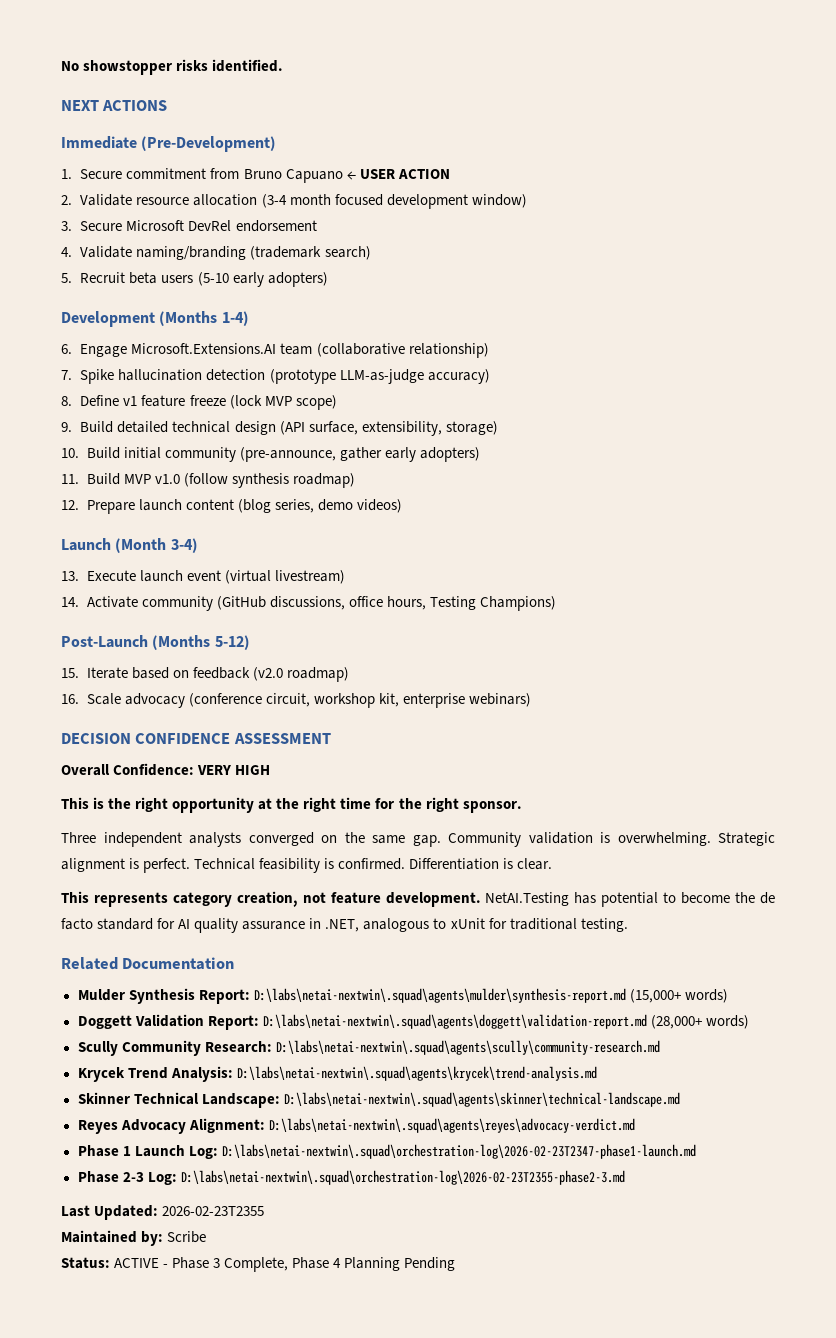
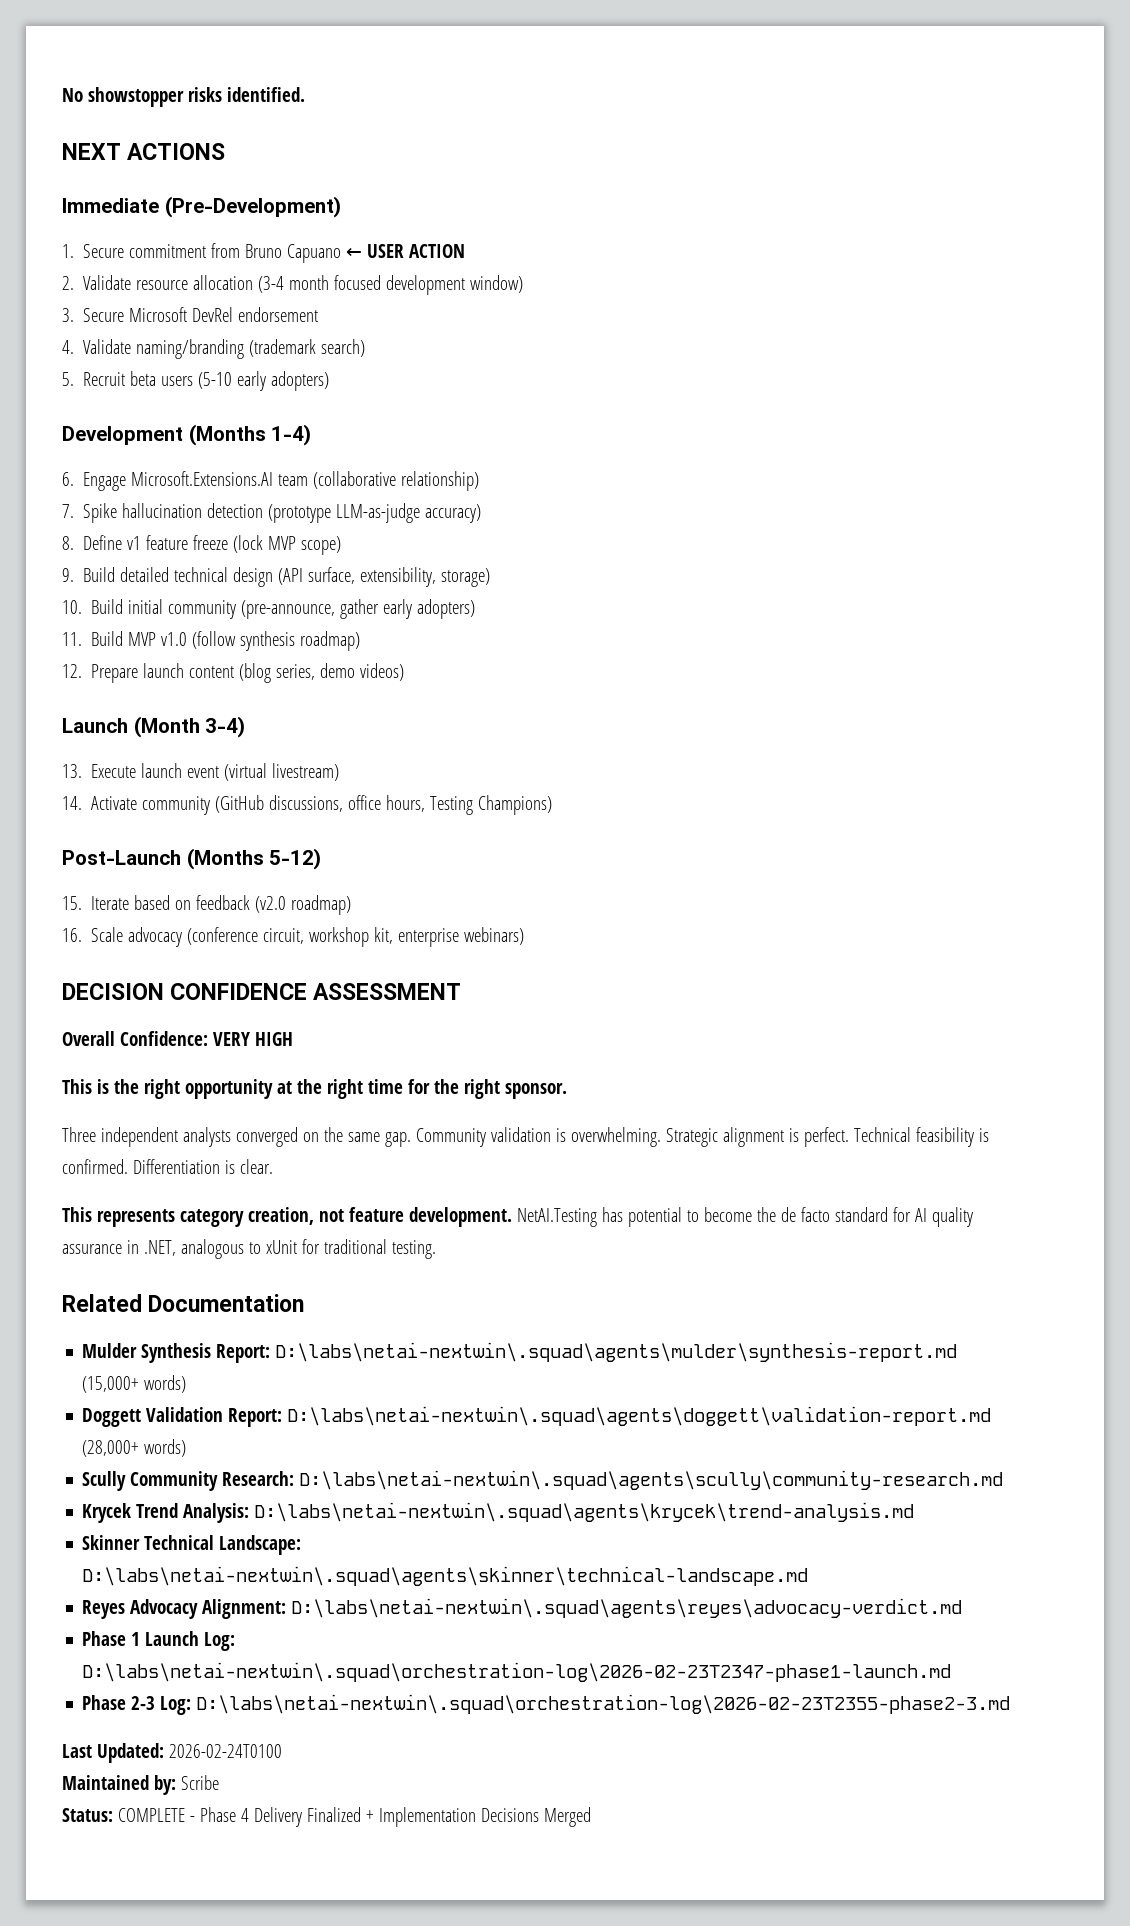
- Last Updated: 2026-02-23T2355
+ Last Updated: 2026-02-24T0100
- Status: ACTIVE - Phase 3 Complete, Phase 4 Planning Pending
+ Status: COMPLETE - Phase 4 Delivery Finalized + Implementation Decisions Merged

